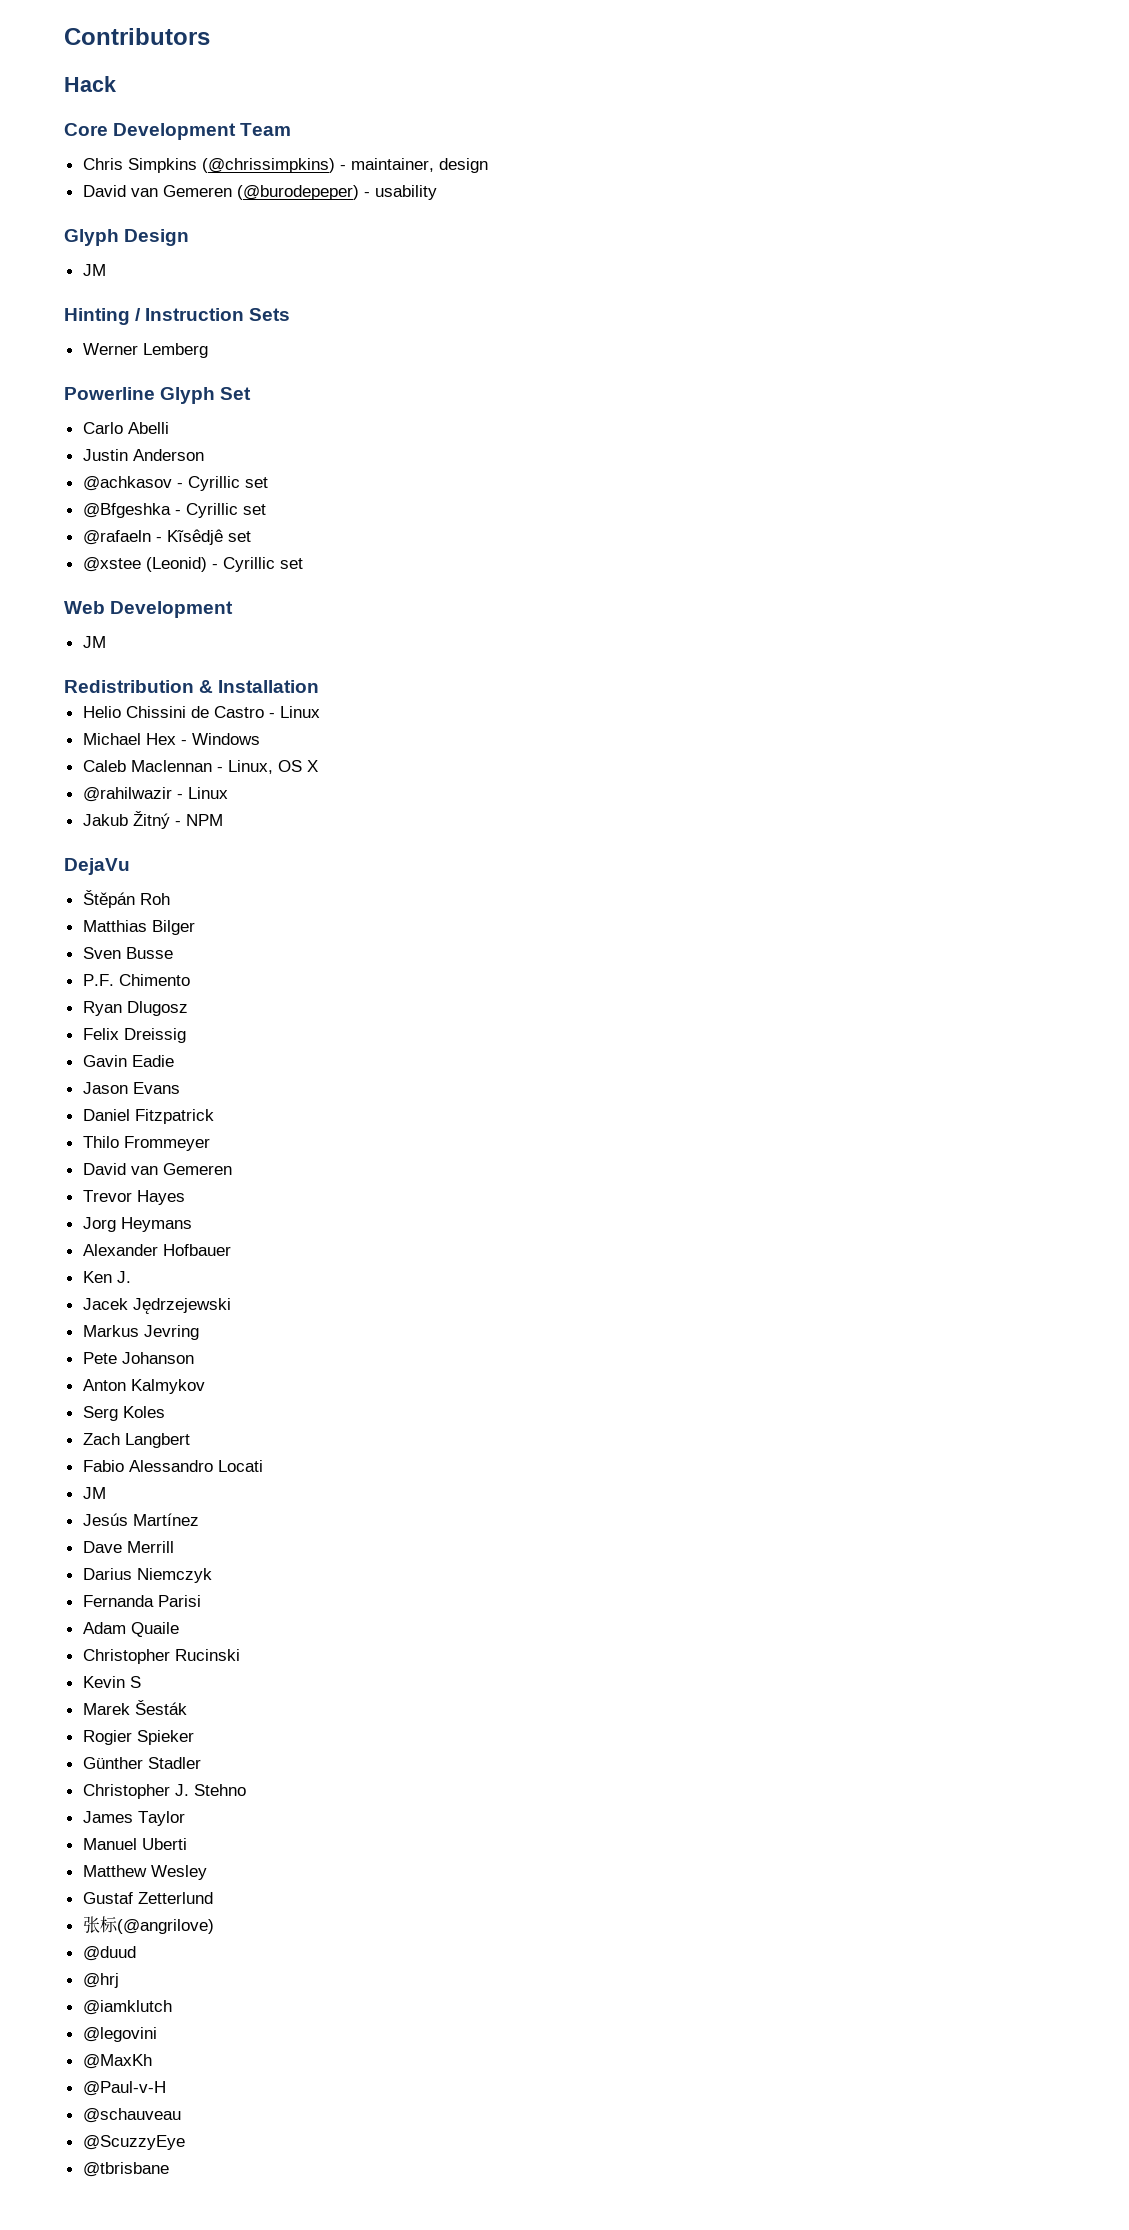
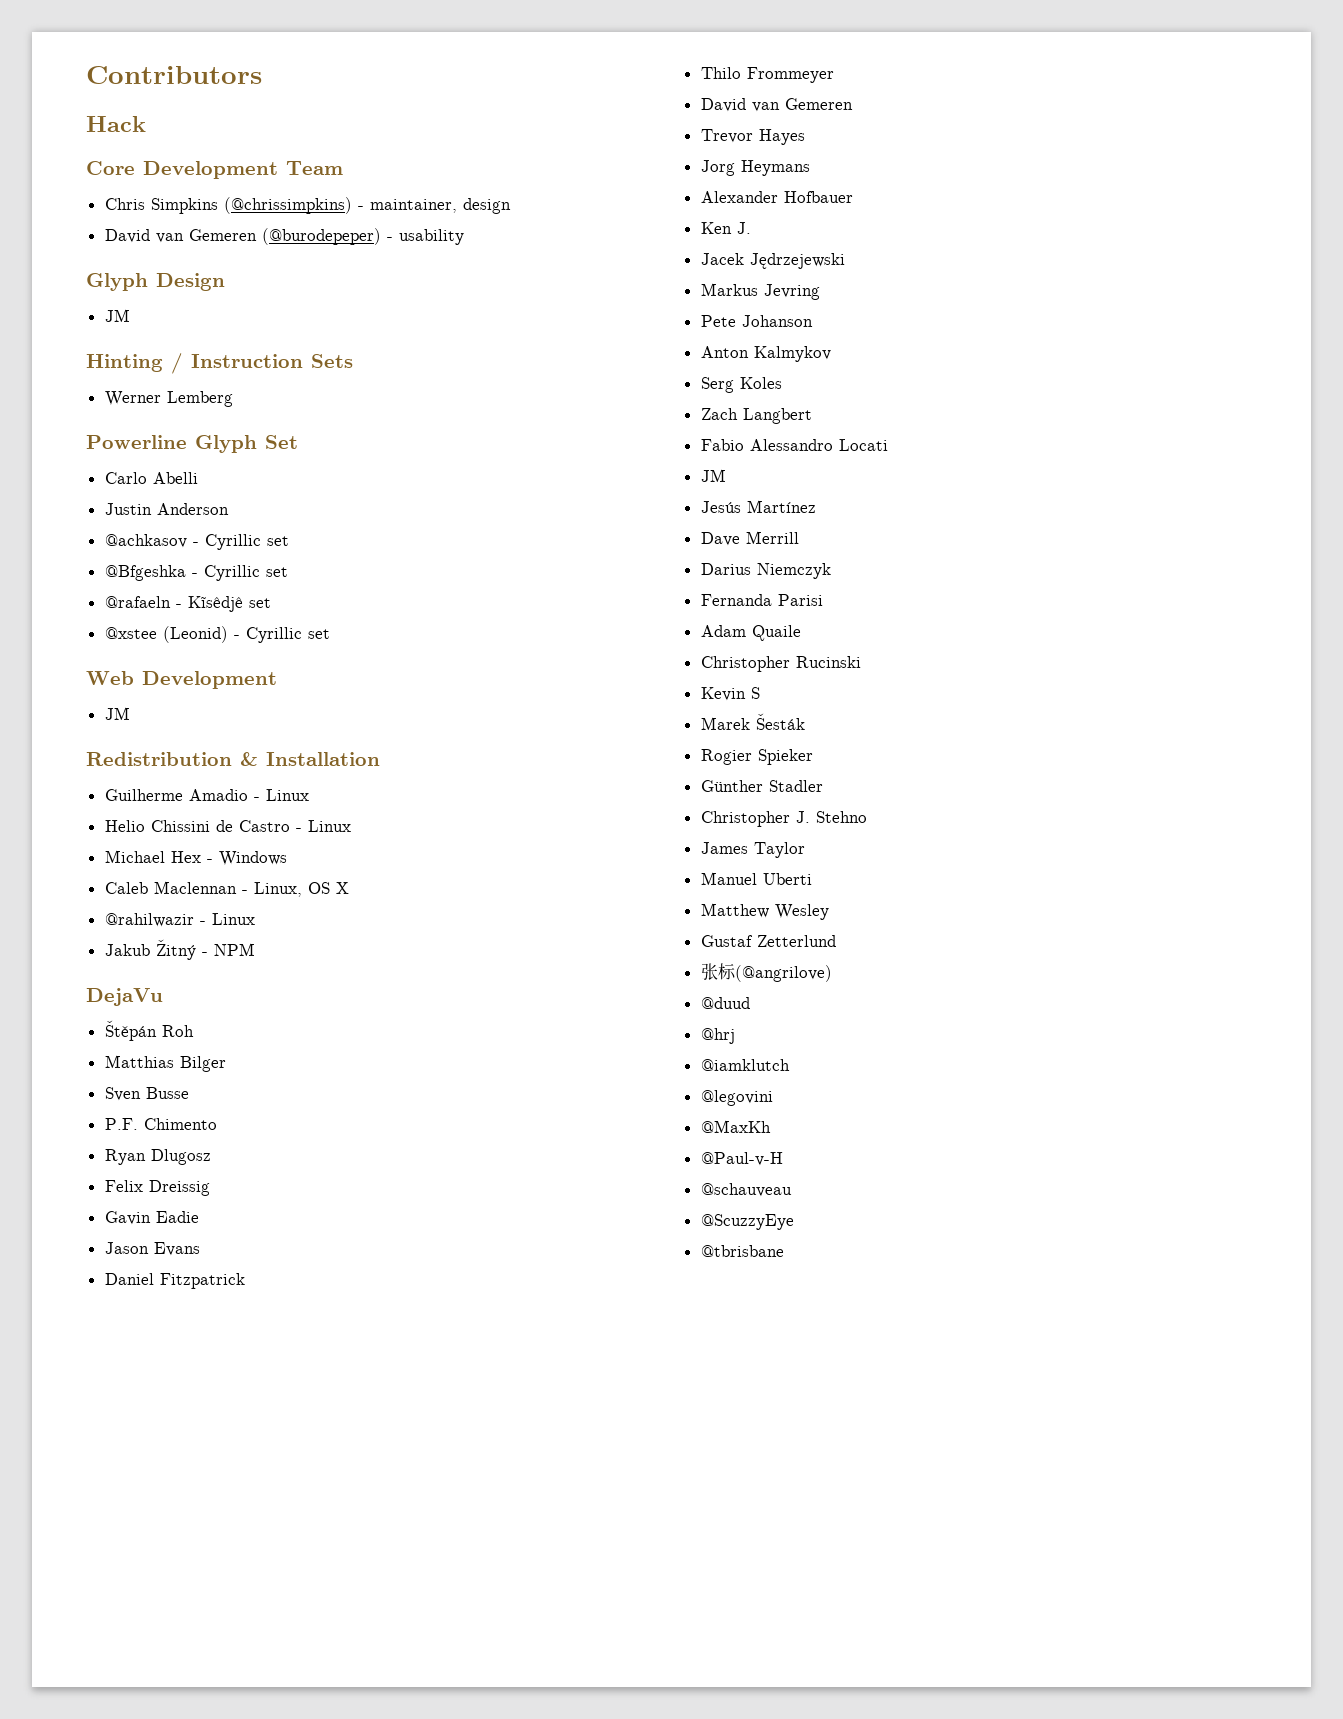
+ Guilherme Amadio - Linux

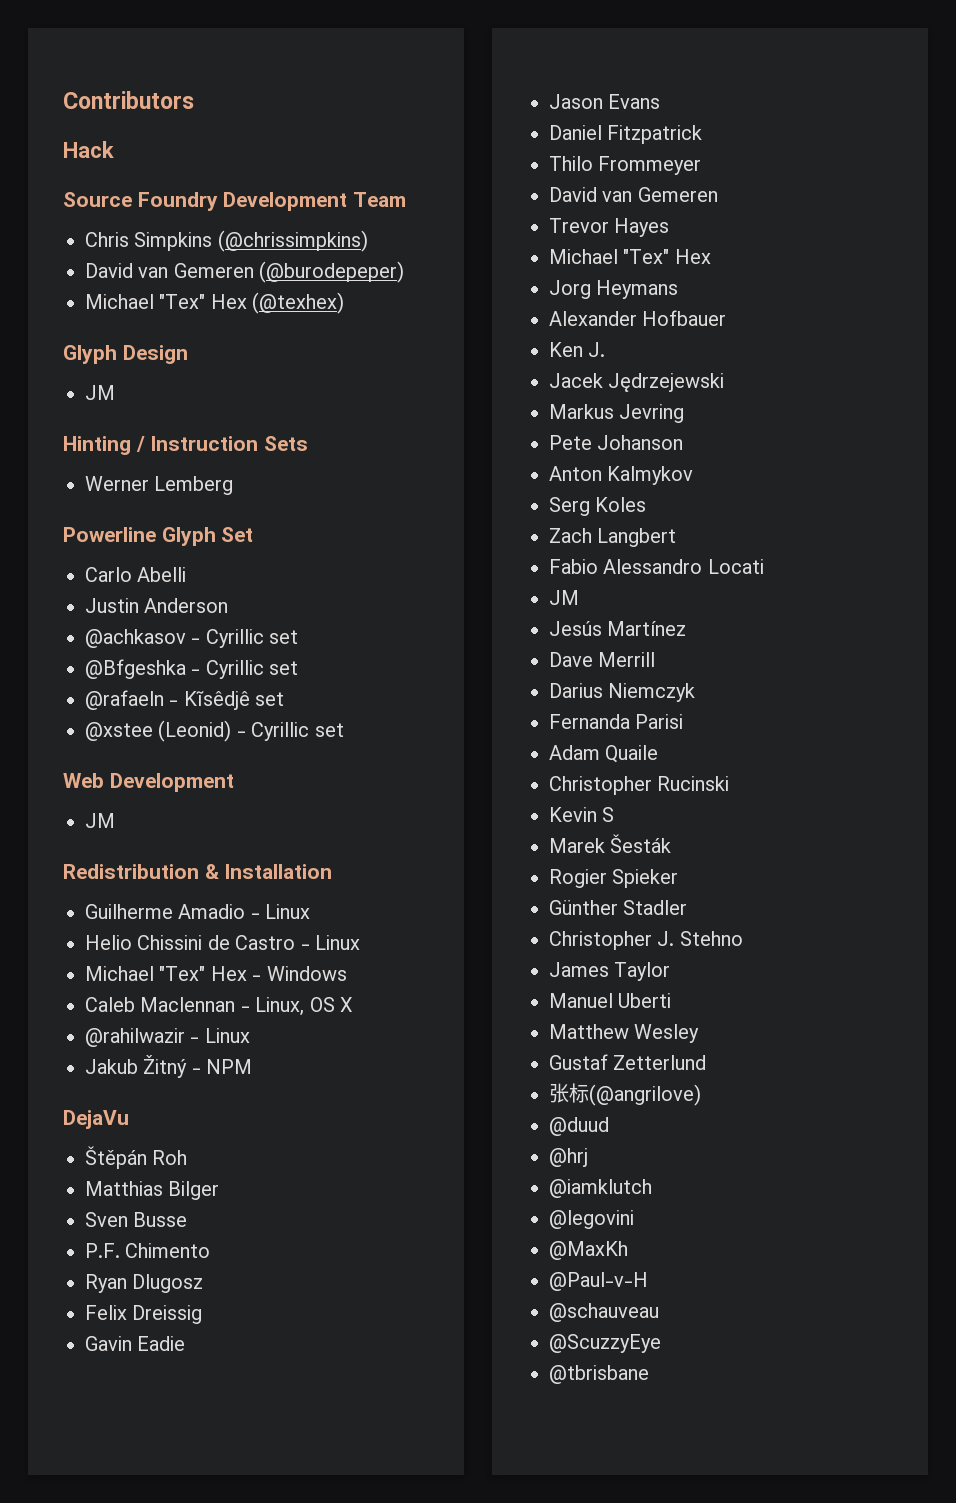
- Core Development Team
+ Source Foundry Development Team
- Chris Simpkins (@chrissimpkins) - maintainer, design
+ Chris Simpkins (@chrissimpkins)
- David van Gemeren (@burodepeper) - usability
+ David van Gemeren (@burodepeper)
+ Michael "Tex" Hex (@texhex)
- Michael Hex - Windows
+ Michael "Tex" Hex - Windows
  Trevor Hayes
+ Michael "Tex" Hex

